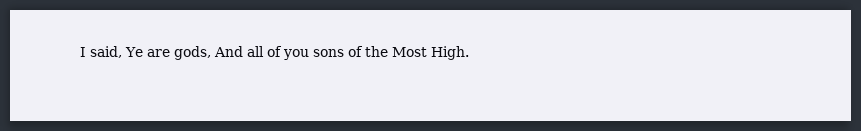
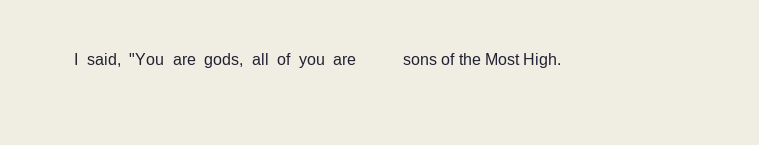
- I said, Ye are gods, And all of you sons of the Most High.
+ I said, "You are gods, all of you are sons of the Most High.

